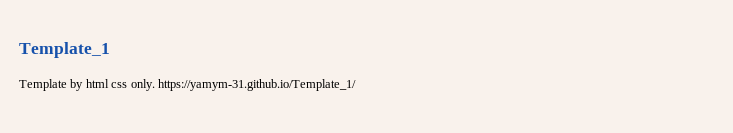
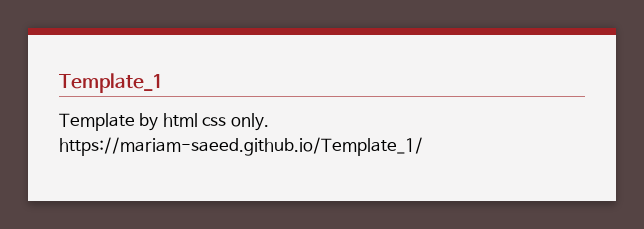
- Template by html css only. https://yamym-31.github.io/Template_1/
+ Template by html css only. https://mariam-saeed.github.io/Template_1/

